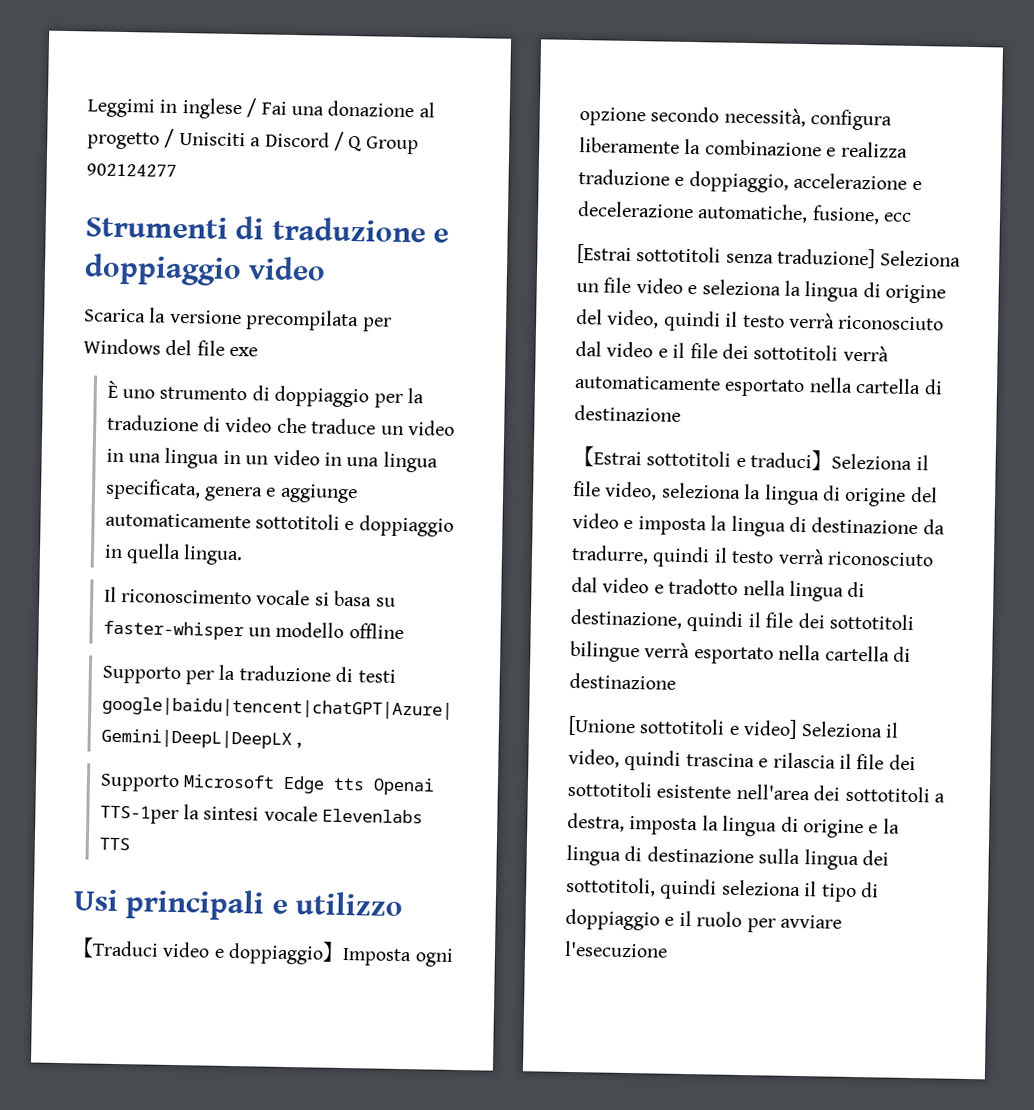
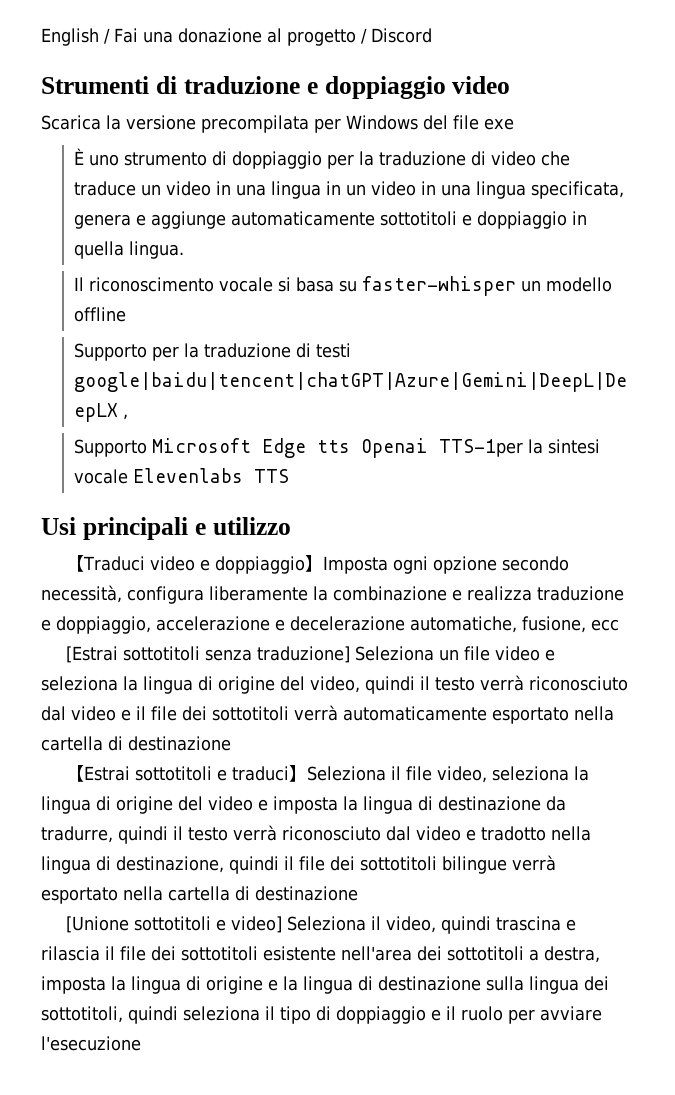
- Leggimi in inglese / Fai una donazione al progetto / Unisciti a Discord / Q Group 902124277
+ English / Fai una donazione al progetto / Discord

